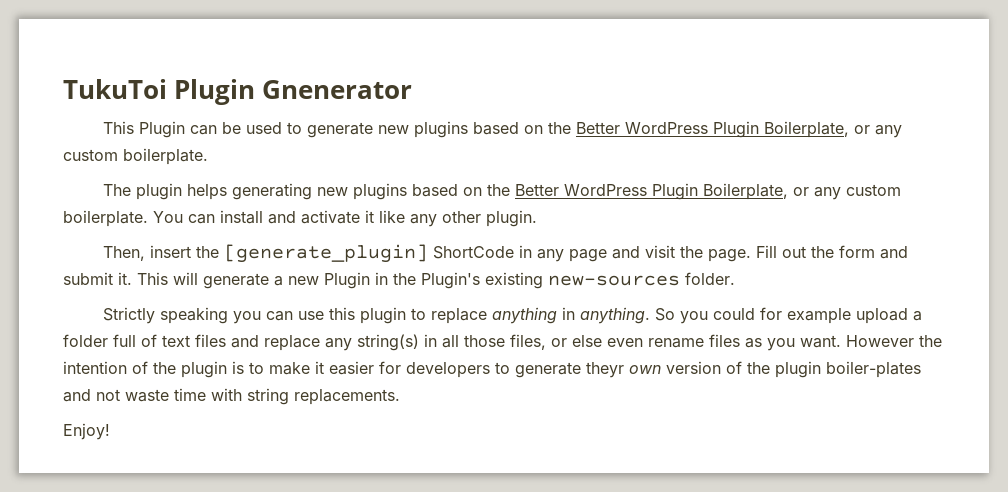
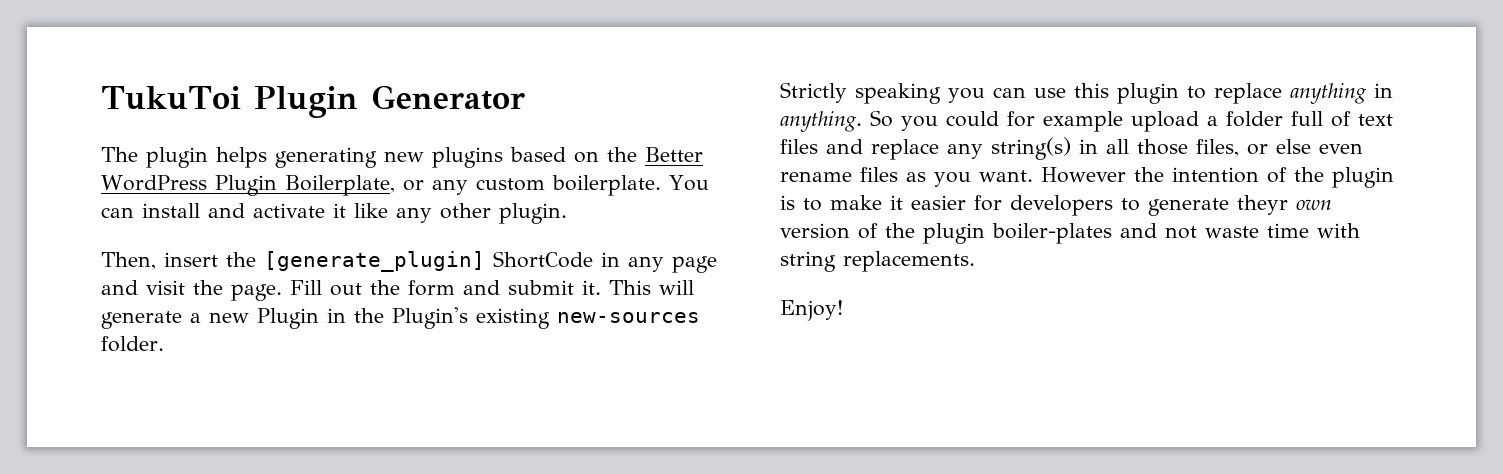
- TukuToi Plugin Gnenerator
- This Plugin can be used to generate new plugins based on the Better WordPress Plugin Boilerplate, or any custom boilerplate.
+ TukuToi Plugin Generator

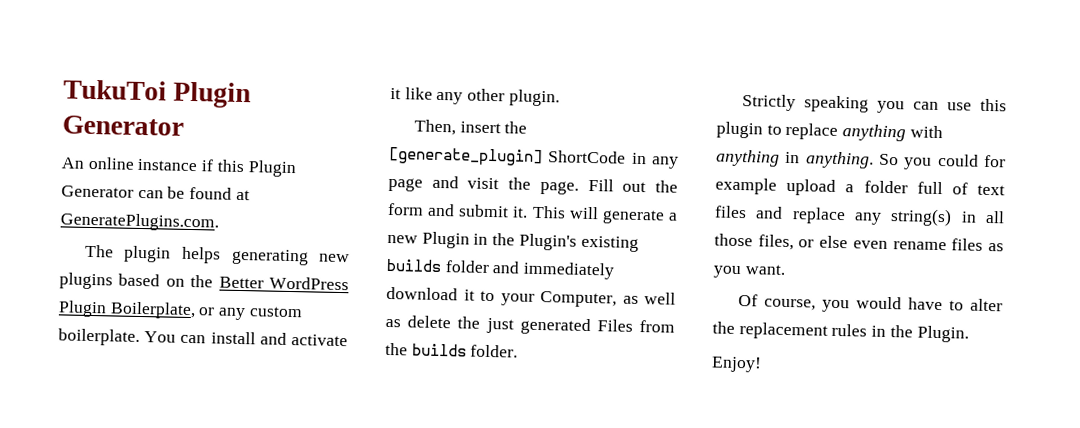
+ An online instance if this Plugin Generator can be found at GeneratePlugins.com.
- This will generate a new Plugin in the Plugin's existing new-sources folder.
+ This will generate a new Plugin in the Plugin's existing builds folder and immediately download it to your Computer, as well as delete the just generated Files from the builds folder.
- Strictly speaking you can use this plugin to replace anything in anything.
+ Strictly speaking you can use this plugin to replace anything with anything in anything.
- So you could for example upload a folder full of text files and replace any string(s) in all those files, or else even rename files as you want. However the intention of the plugin is to make it easier for developers to generate theyr own version of the plugin boiler-plates and not waste time with string replacements.
+ So you could for example upload a folder full of text files and replace any string(s) in all those files, or else even rename files as you want.
+ Of course, you would have to alter the replacement rules in the Plugin.

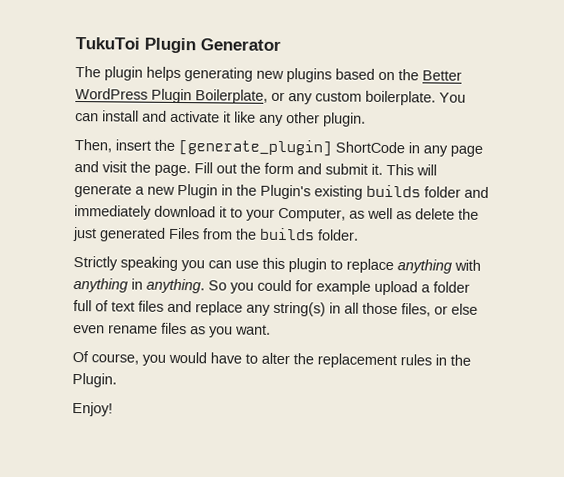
- An online instance if this Plugin Generator can be found at GeneratePlugins.com.

